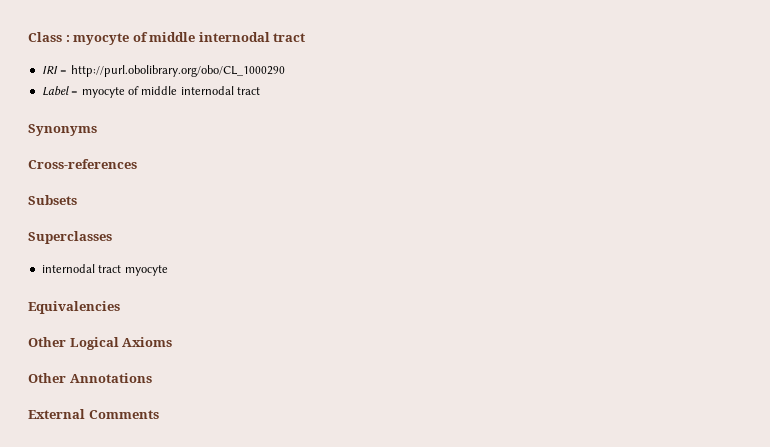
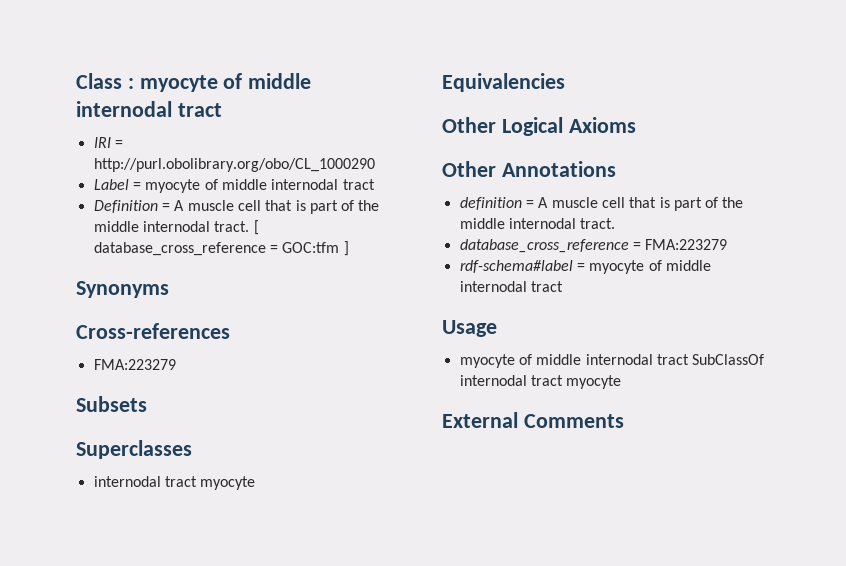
+ Definition = A muscle cell that is part of the middle internodal tract. [ database_cross_reference = GOC:tfm ]
  Cross-references
+ FMA:223279
+ definition = A muscle cell that is part of the middle internodal tract.
+ database_cross_reference = FMA:223279
+ rdf-schema#label = myocyte of middle internodal tract
+ Usage
+ myocyte of middle internodal tract SubClassOf internodal tract myocyte

